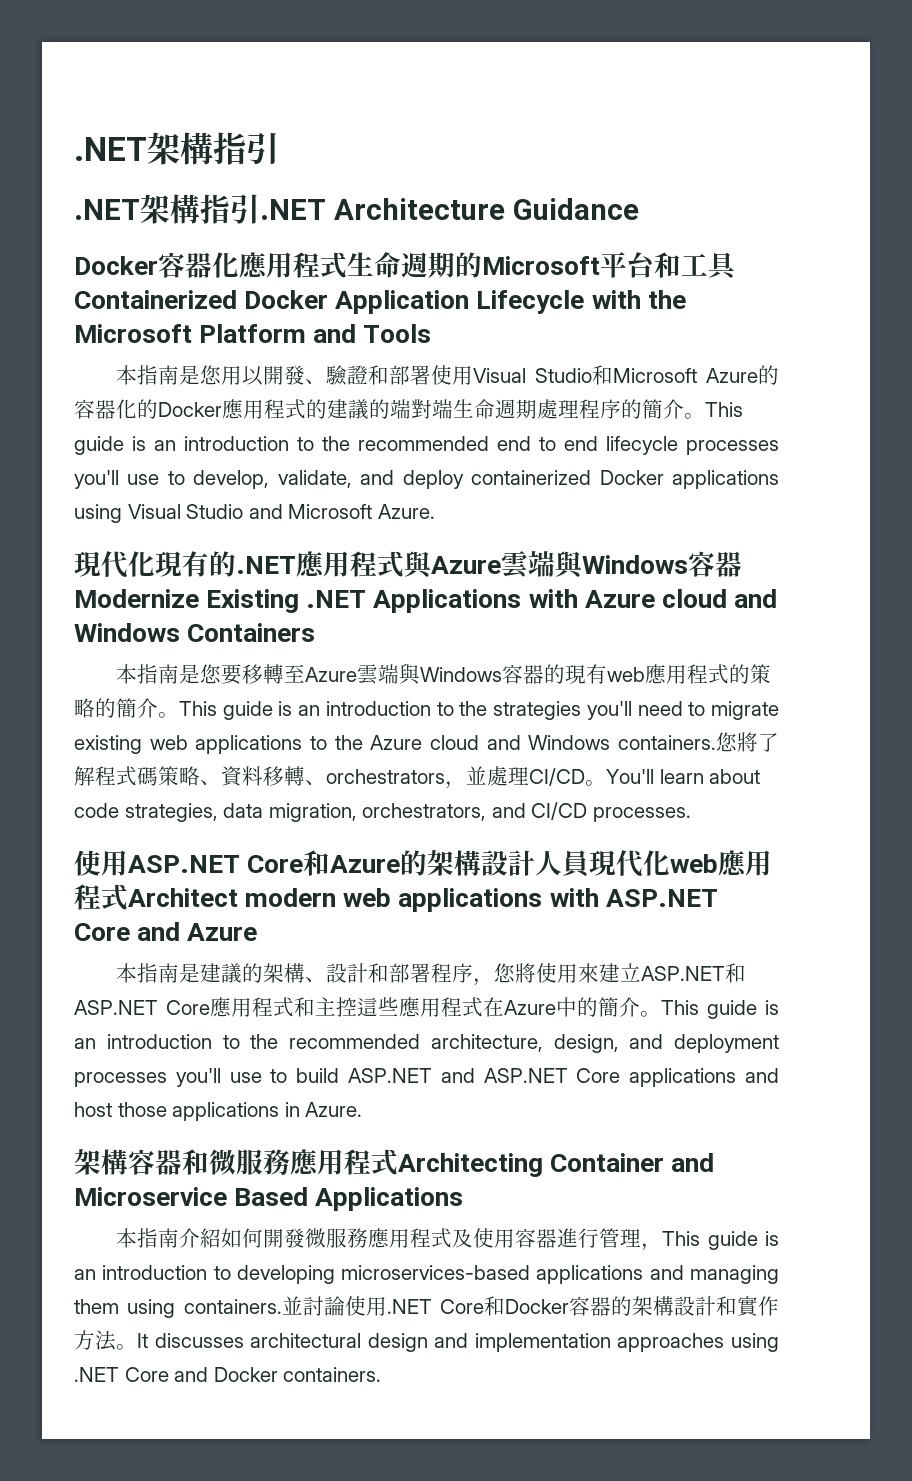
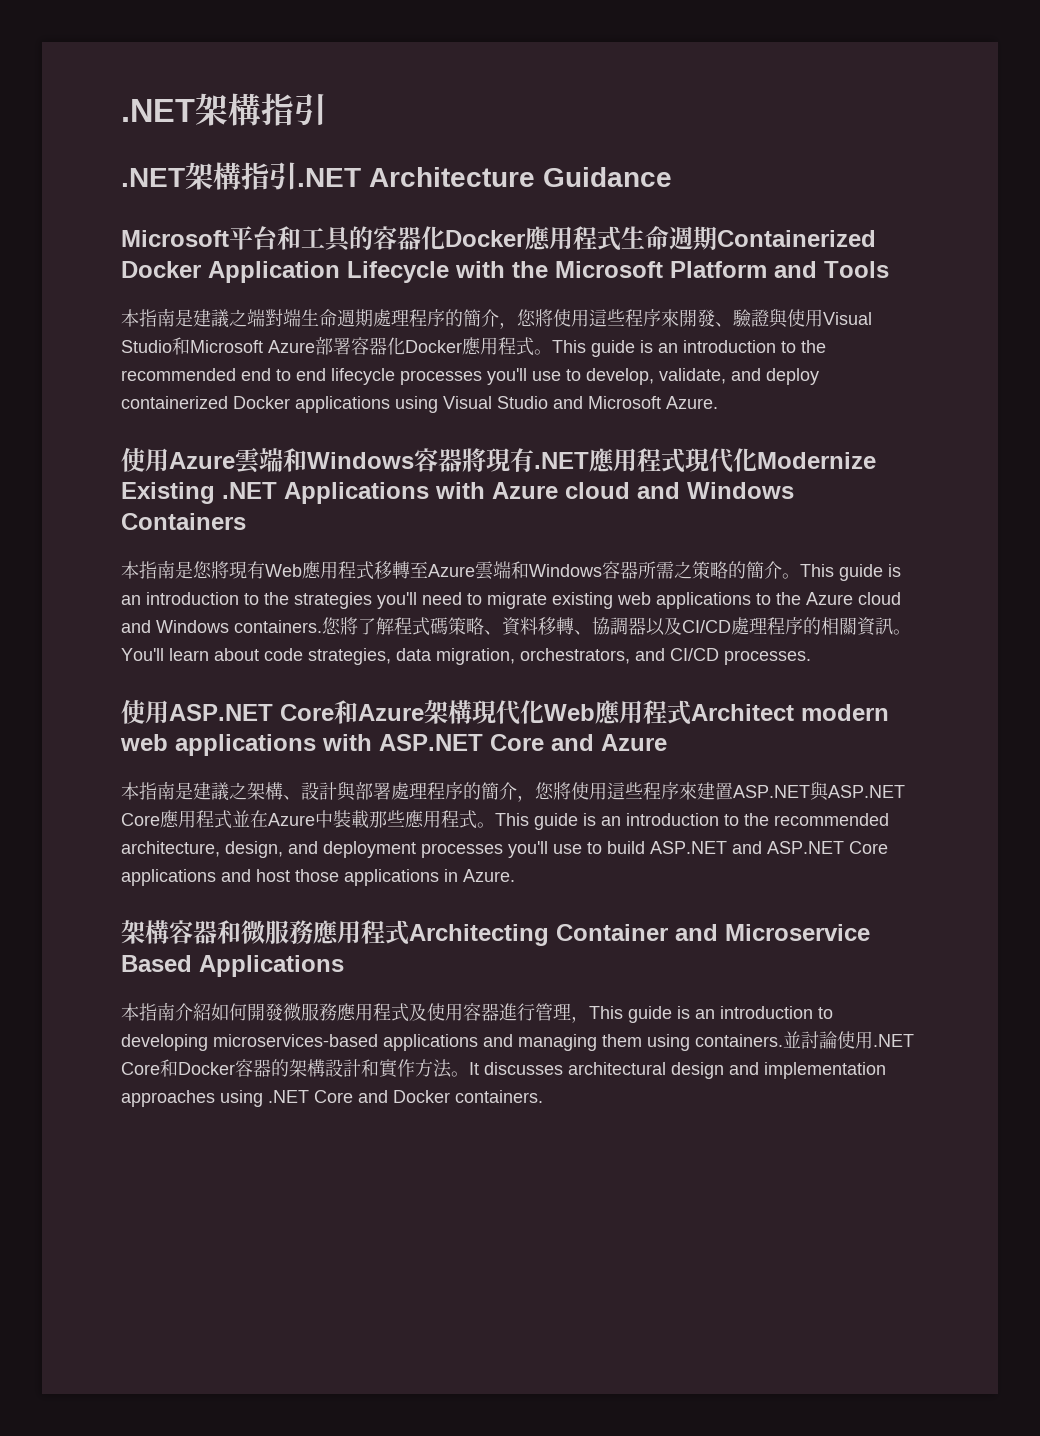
- Docker容器化應用程式生命週期的Microsoft平台和工具Containerized Docker Application Lifecycle with the Microsoft Platform and Tools
+ Microsoft平台和工具的容器化Docker應用程式生命週期Containerized Docker Application Lifecycle with the Microsoft Platform and Tools
- 本指南是您用以開發、驗證和部署使用Visual Studio和Microsoft Azure的容器化的Docker應用程式的建議的端對端生命週期處理程序的簡介。
+ 本指南是建議之端對端生命週期處理程序的簡介，您將使用這些程序來開發、驗證與使用Visual Studio和Microsoft Azure部署容器化Docker應用程式。
- 現代化現有的.NET應用程式與Azure雲端與Windows容器Modernize Existing .NET Applications with Azure cloud and Windows Containers
+ 使用Azure雲端和Windows容器將現有.NET應用程式現代化Modernize Existing .NET Applications with Azure cloud and Windows Containers
- 本指南是您要移轉至Azure雲端與Windows容器的現有web應用程式的策略的簡介。
+ 本指南是您將現有Web應用程式移轉至Azure雲端和Windows容器所需之策略的簡介。
- 您將了解程式碼策略、資料移轉、orchestrators，並處理CI/CD。
+ 您將了解程式碼策略、資料移轉、協調器以及CI/CD處理程序的相關資訊。
- 使用ASP.NET Core和Azure的架構設計人員現代化web應用程式Architect modern web applications with ASP.NET Core and Azure
+ 使用ASP.NET Core和Azure架構現代化Web應用程式Architect modern web applications with ASP.NET Core and Azure
- 本指南是建議的架構、設計和部署程序，您將使用來建立ASP.NET和ASP.NET Core應用程式和主控這些應用程式在Azure中的簡介。
+ 本指南是建議之架構、設計與部署處理程序的簡介，您將使用這些程序來建置ASP.NET與ASP.NET Core應用程式並在Azure中裝載那些應用程式。

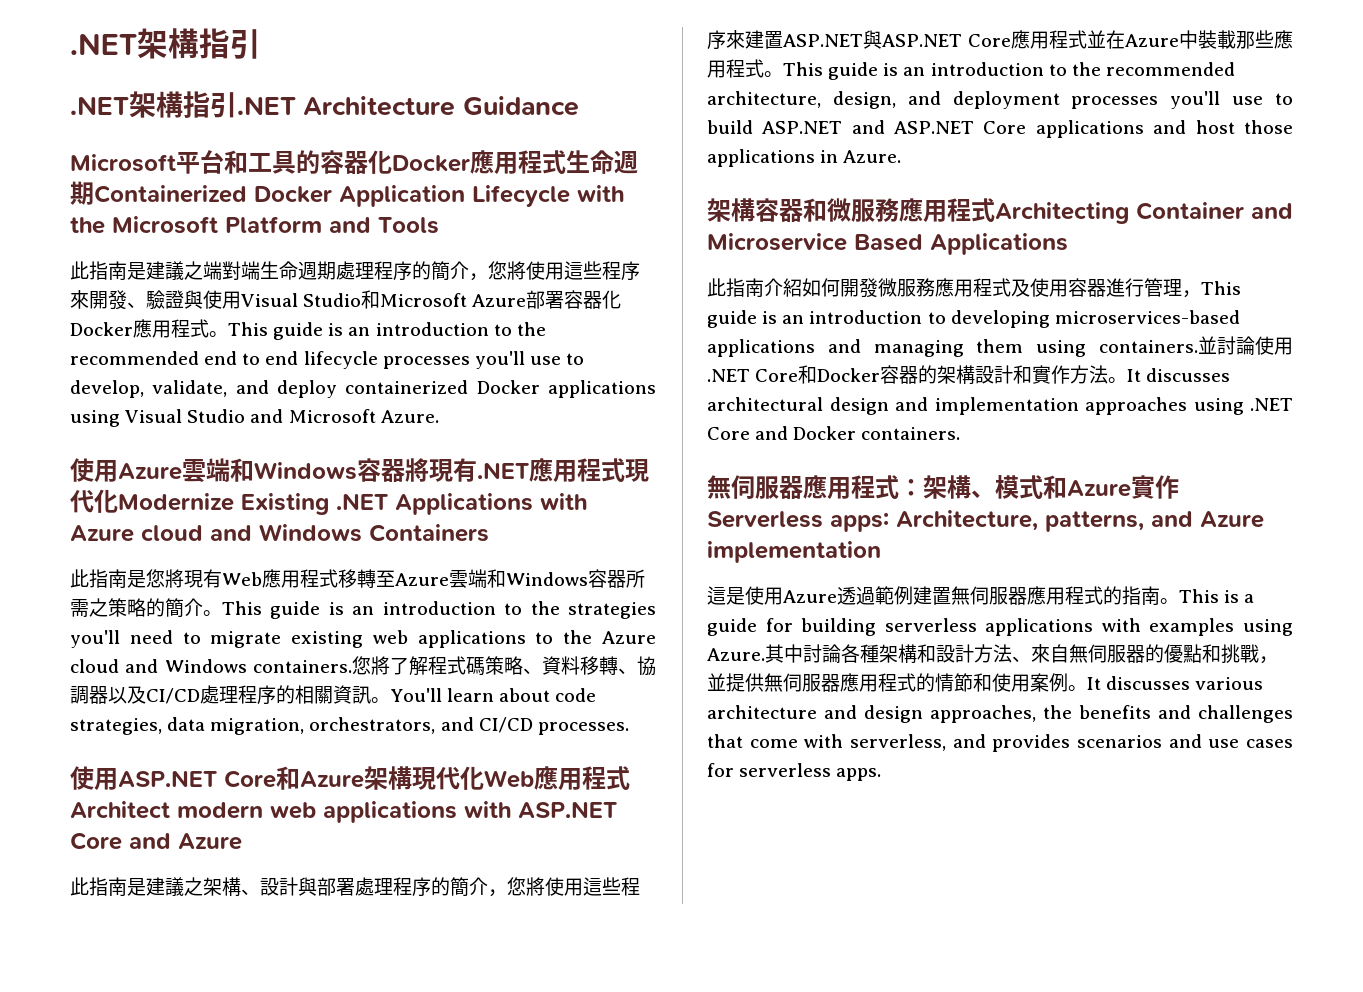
- 本指南是建議之端對端生命週期處理程序的簡介，您將使用這些程序來開發、驗證與使用Visual Studio和Microsoft Azure部署容器化Docker應用程式。
+ 此指南是建議之端對端生命週期處理程序的簡介，您將使用這些程序來開發、驗證與使用Visual Studio和Microsoft Azure部署容器化Docker應用程式。
- 本指南是您將現有Web應用程式移轉至Azure雲端和Windows容器所需之策略的簡介。
+ 此指南是您將現有Web應用程式移轉至Azure雲端和Windows容器所需之策略的簡介。
- 本指南是建議之架構、設計與部署處理程序的簡介，您將使用這些程序來建置ASP.NET與ASP.NET Core應用程式並在Azure中裝載那些應用程式。
+ 此指南是建議之架構、設計與部署處理程序的簡介，您將使用這些程序來建置ASP.NET與ASP.NET Core應用程式並在Azure中裝載那些應用程式。
- 本指南介紹如何開發微服務應用程式及使用容器進行管理，This guide is an introduction to developing microservices-based applications and managing them using containers.
+ 此指南介紹如何開發微服務應用程式及使用容器進行管理，This guide is an introduction to developing microservices-based applications and managing them using containers.
+ 無伺服器應用程式：架構、模式和Azure實作Serverless apps: Architecture, patterns, and Azure implementation
+ 這是使用Azure透過範例建置無伺服器應用程式的指南。This is a guide for building serverless applications with examples using Azure.其中討論各種架構和設計方法、來自無伺服器的優點和挑戰，並提供無伺服器應用程式的情節和使用案例。It discusses various architecture and design approaches, the benefits and challenges that come with serverless, and provides scenarios and use cases for serverless apps.

